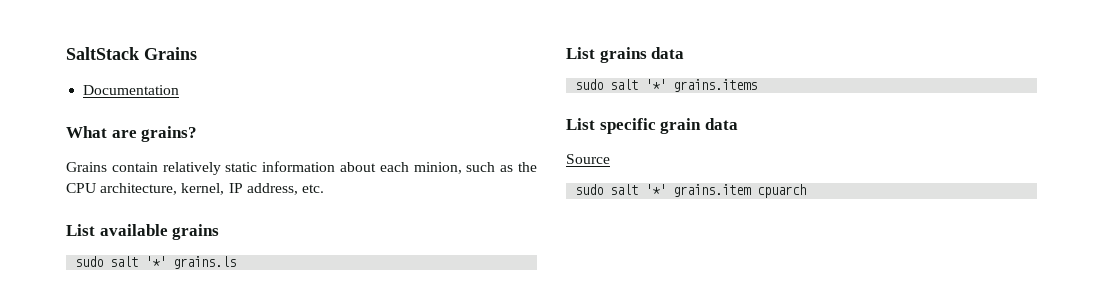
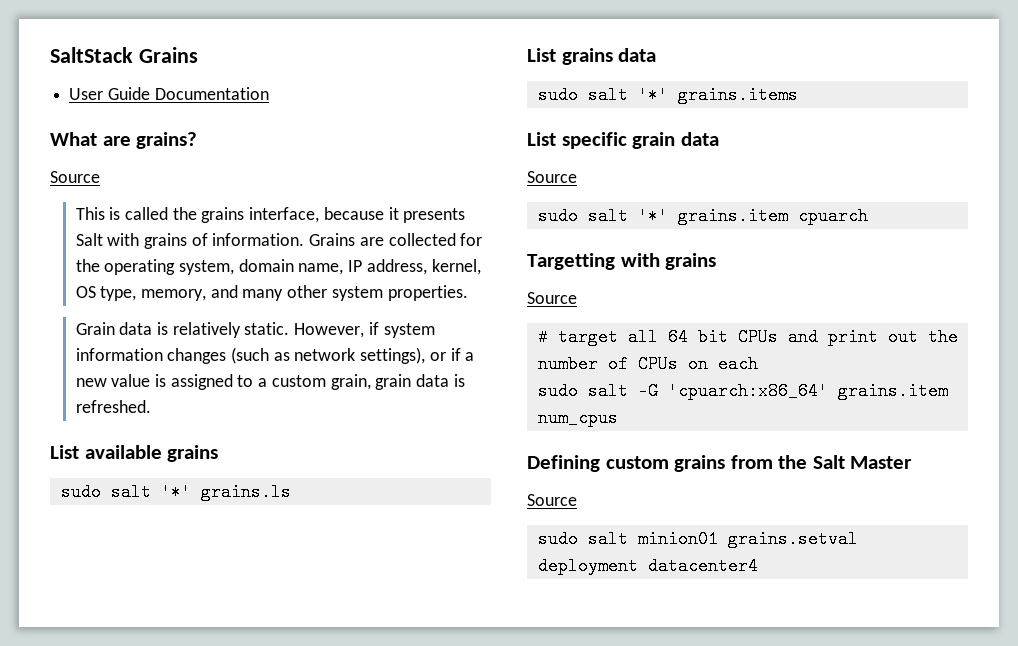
- Documentation
+ User Guide Documentation
  What are grains?
- Grains contain relatively static information about each minion, such as the CPU architecture, kernel, IP address, etc.
+ Source
+ This is called the grains interface, because it presents Salt with grains of information. Grains are collected for the operating system, domain name, IP address, kernel, OS type, memory, and many other system properties.
+ Grain data is relatively static. However, if system information changes (such as network settings), or if a new value is assigned to a custom grain, grain data is refreshed.
+ Targetting with grains
+ Source
+ # target all 64 bit CPUs and print out the number of CPUs on each
+ sudo salt -G 'cpuarch:x86_64' grains.item num_cpus
+ Defining custom grains from the Salt Master
+ Source
+ sudo salt minion01 grains.setval deployment datacenter4

